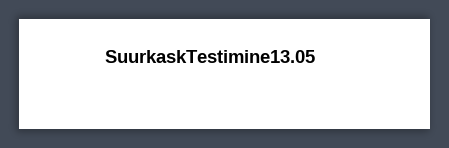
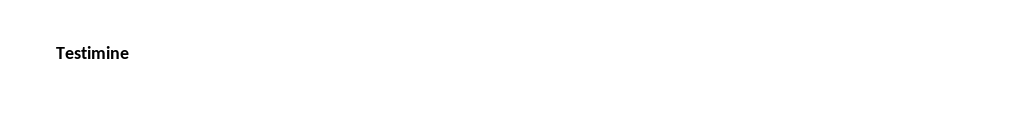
- SuurkaskTestimine13.05
+ Testimine

